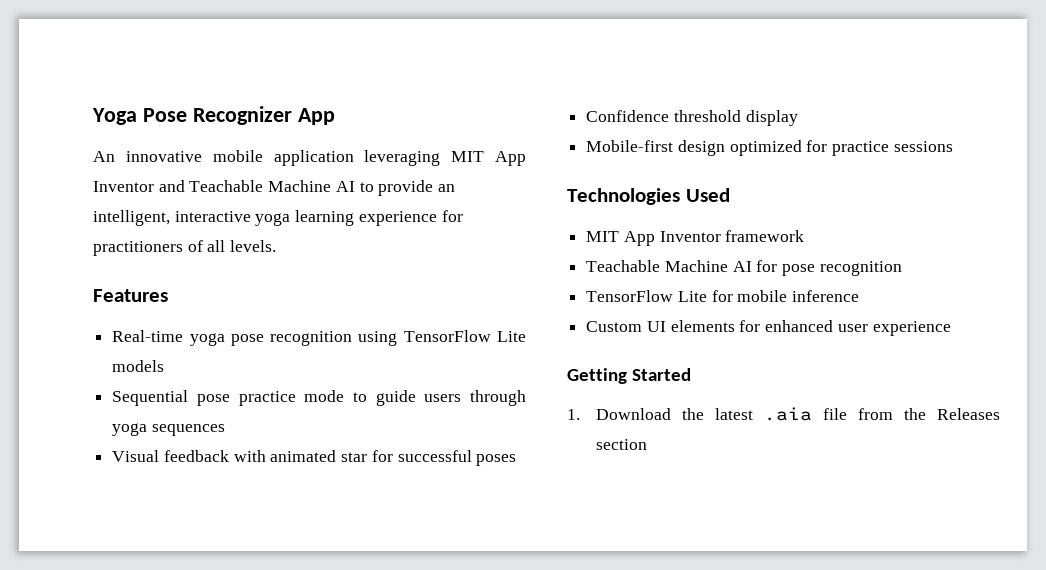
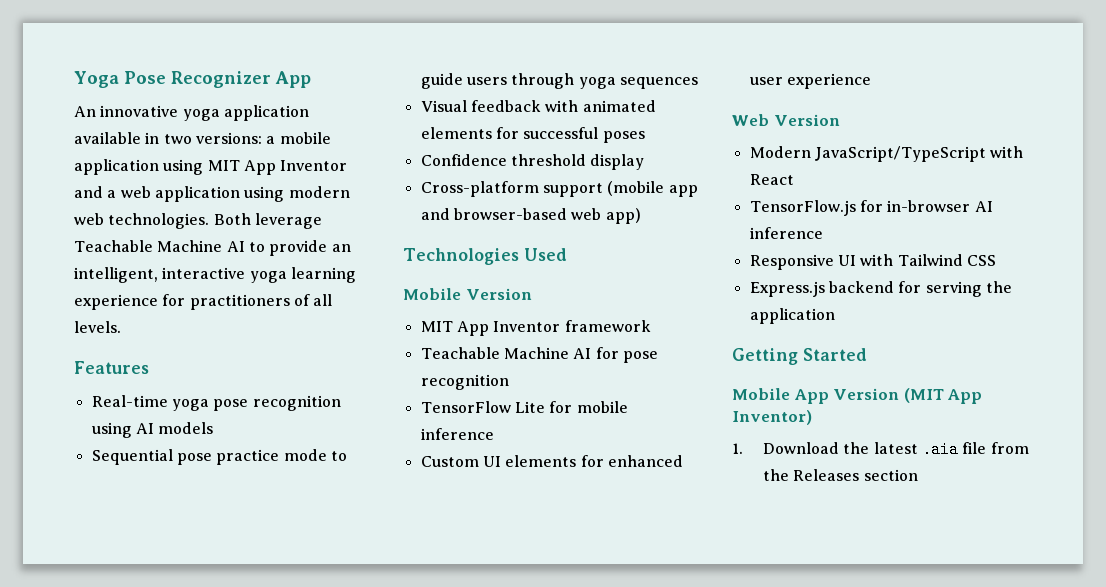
- An innovative mobile application leveraging MIT App Inventor and Teachable Machine AI to provide an intelligent, interactive yoga learning experience for practitioners of all levels.
+ An innovative yoga application available in two versions: a mobile application using MIT App Inventor and a web application using modern web technologies. Both leverage Teachable Machine AI to provide an intelligent, interactive yoga learning experience for practitioners of all levels.
- Real-time yoga pose recognition using TensorFlow Lite models
+ Real-time yoga pose recognition using AI models
- Visual feedback with animated star for successful poses
+ Visual feedback with animated elements for successful poses
- Mobile-first design optimized for practice sessions
+ Cross-platform support (mobile app and browser-based web app)
+ Mobile Version
+ Web Version
+ Modern JavaScript/TypeScript with React
+ TensorFlow.js for in-browser AI inference
+ Responsive UI with Tailwind CSS
+ Express.js backend for serving the application
  Getting Started
+ Mobile App Version (MIT App Inventor)

